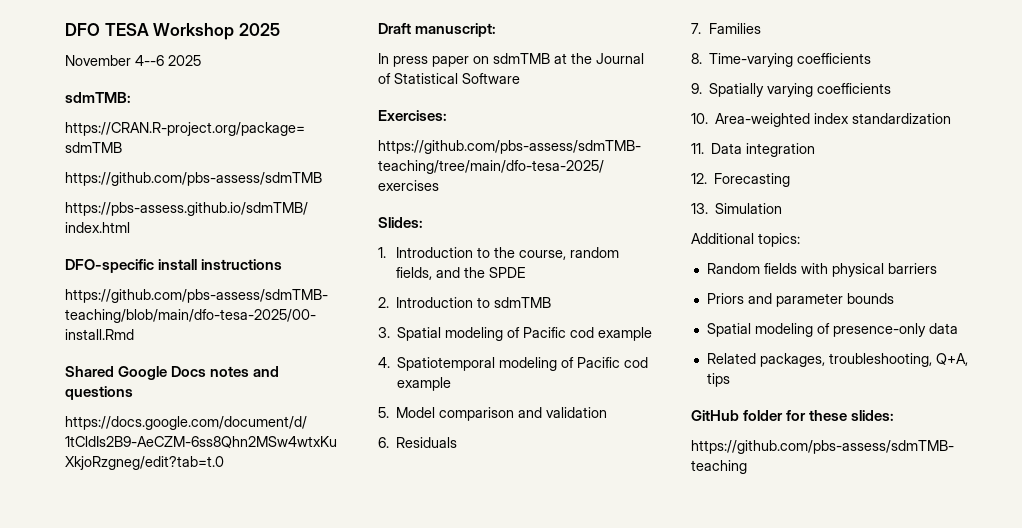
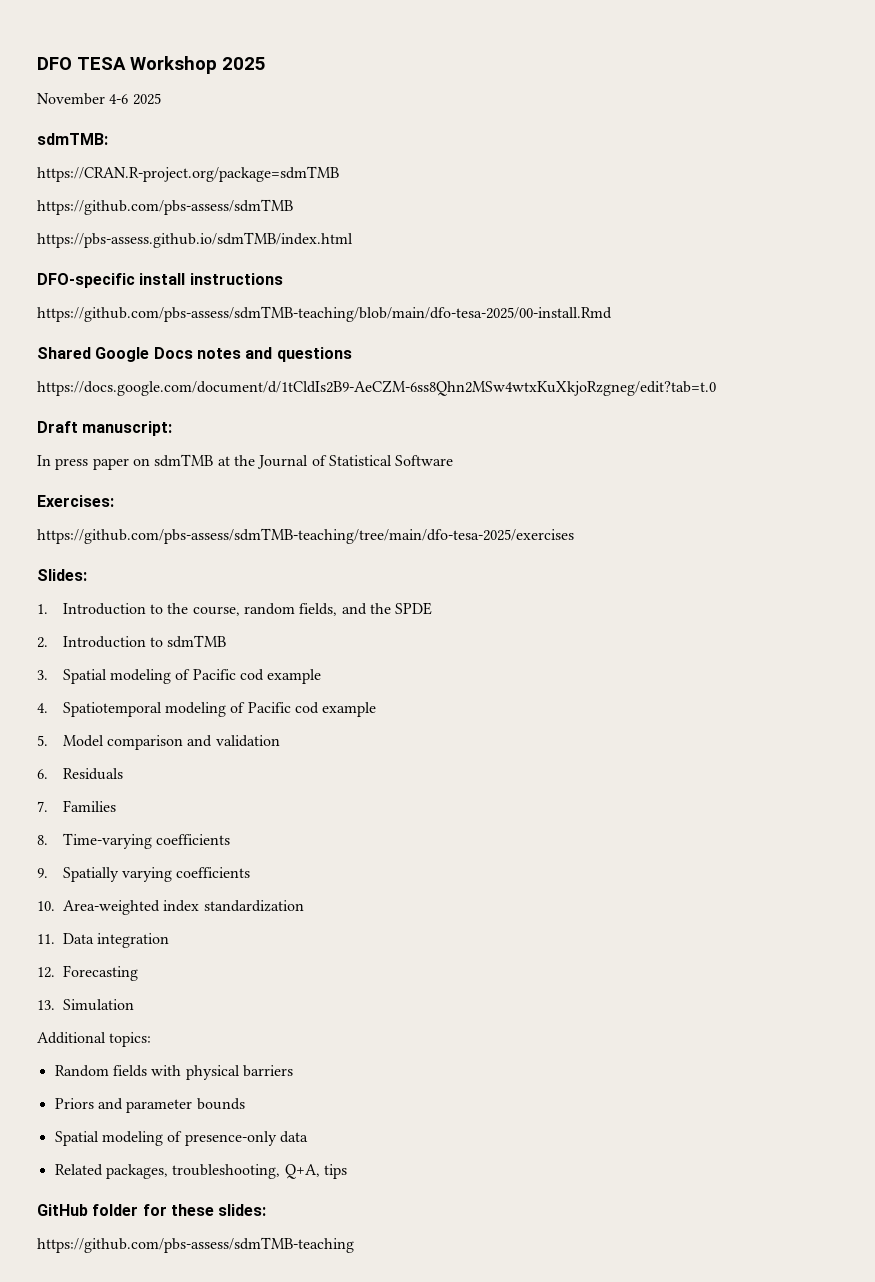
- November 4--6 2025
+ November 4-6 2025

